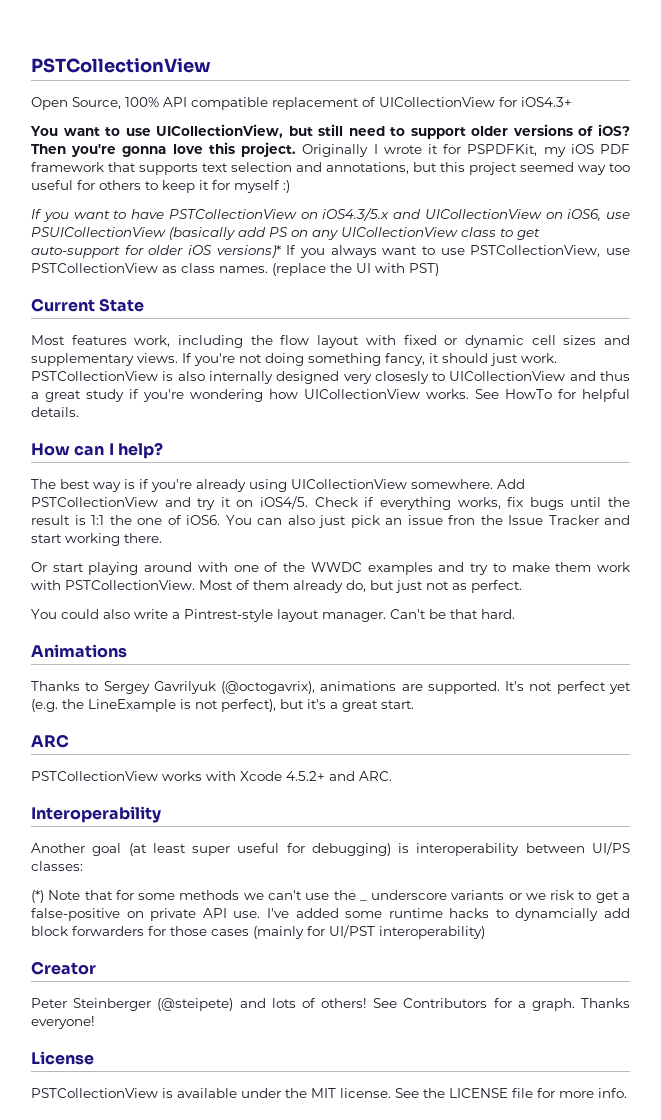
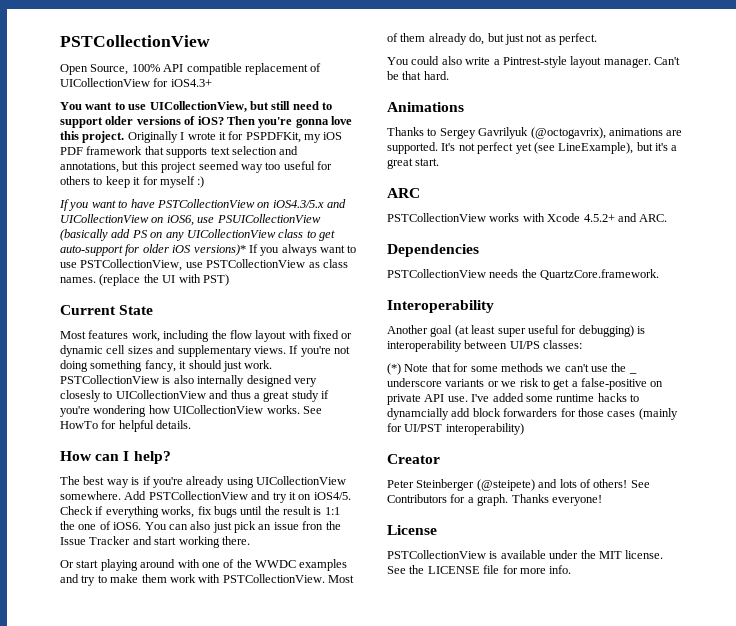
- It's not perfect yet (e.g. the LineExample is not perfect), but it's a great start.
+ It's not perfect yet (see LineExample), but it's a great start.
+ Dependencies
+ PSTCollectionView needs the QuartzCore.framework.

